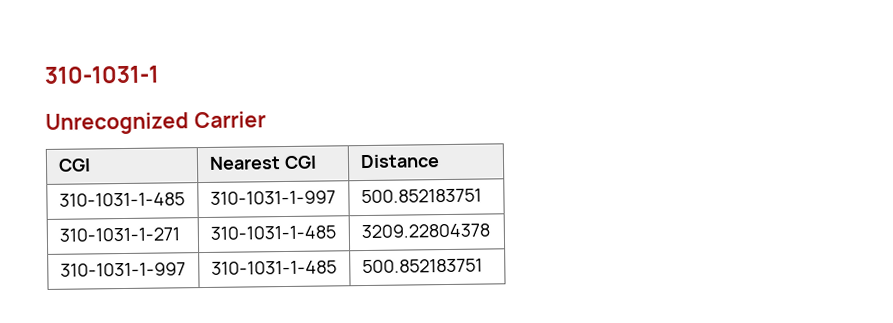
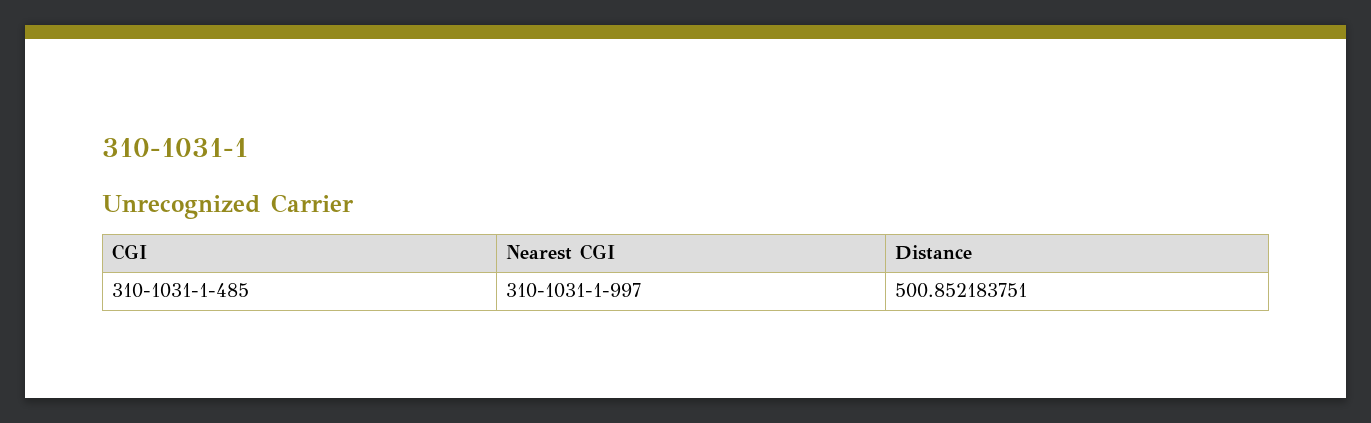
- 310-1031-1-271 | 310-1031-1-485 | 3209.22804378
- 310-1031-1-997 | 310-1031-1-485 | 500.852183751

